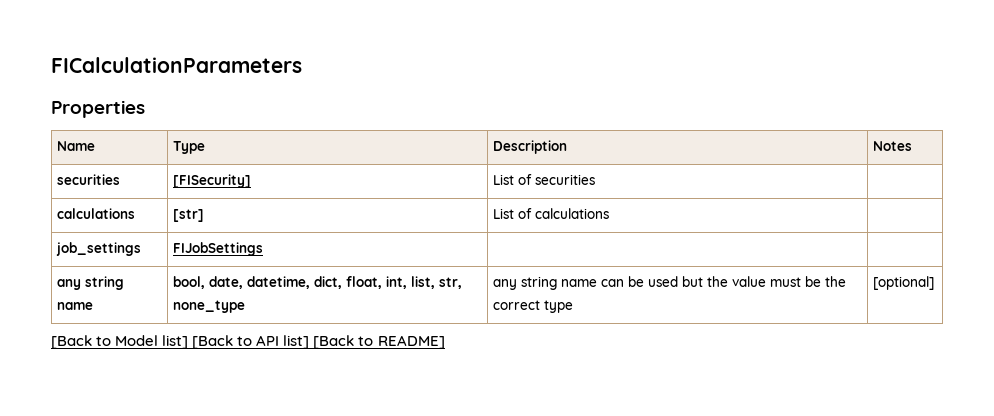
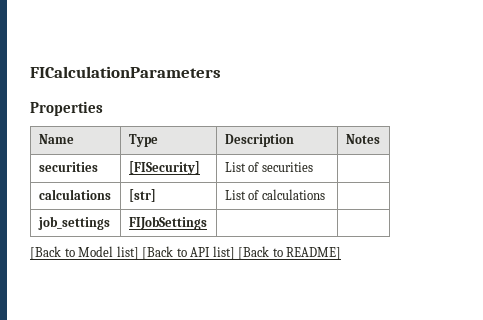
- any string name | bool, date, datetime, dict, float, int, list, str, none_type | any string name can be used but the value must be the correct type | [optional]

